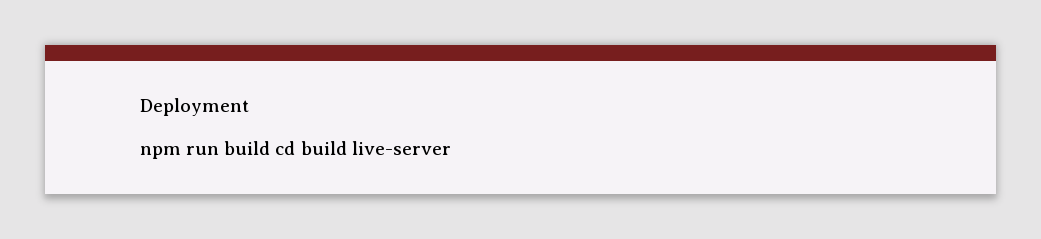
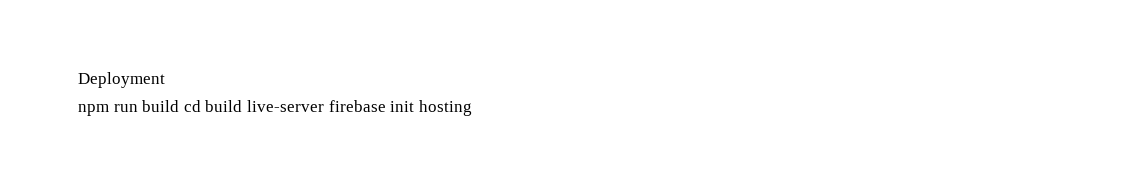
- npm run build cd build live-server
+ npm run build cd build live-server firebase init hosting

